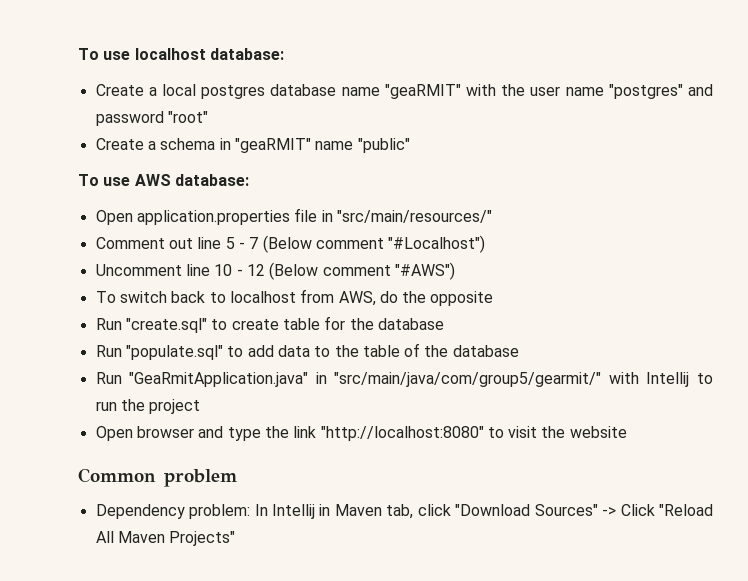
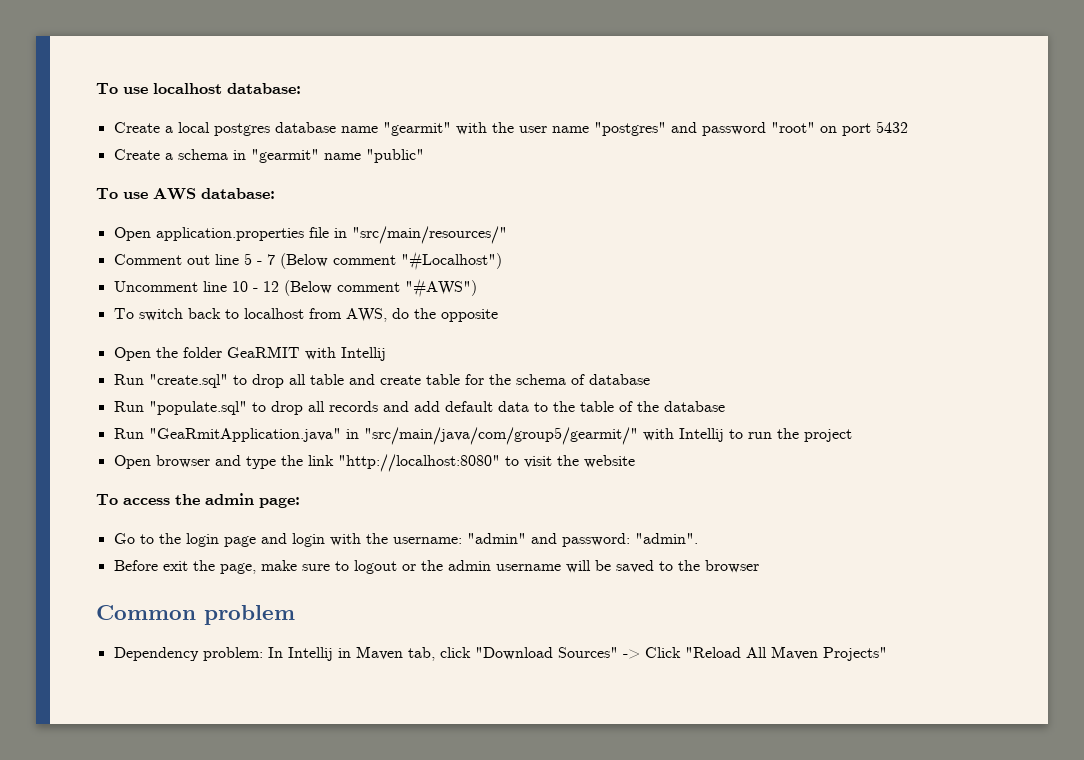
- Create a local postgres database name "geaRMIT" with the user name "postgres" and password "root"
+ Create a local postgres database name "gearmit" with the user name "postgres" and password "root" on port 5432
- Create a schema in "geaRMIT" name "public"
+ Create a schema in "gearmit" name "public"
+ Open the folder GeaRMIT with Intellij
- Run "create.sql" to create table for the database
+ Run "create.sql" to drop all table and create table for the schema of database
- Run "populate.sql" to add data to the table of the database
+ Run "populate.sql" to drop all records and add default data to the table of the database
+ To access the admin page:
+ Go to the login page and login with the username: "admin" and password: "admin".
+ Before exit the page, make sure to logout or the admin username will be saved to the browser

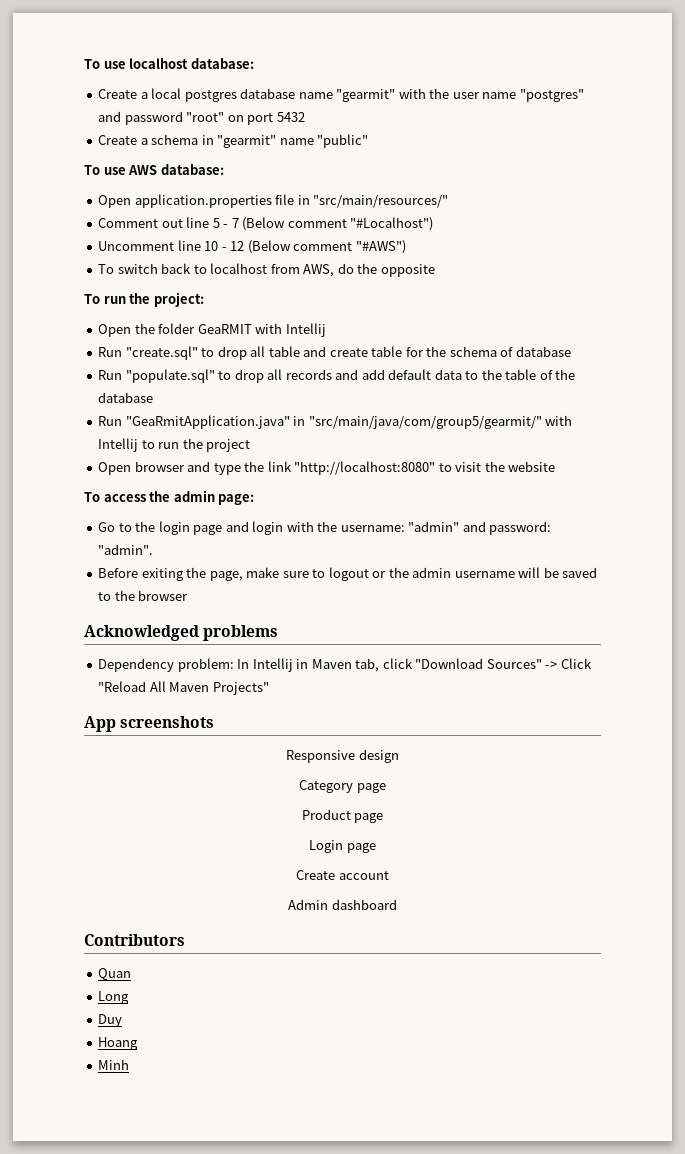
+ To run the project:
- Before exit the page, make sure to logout or the admin username will be saved to the browser
+ Before exiting the page, make sure to logout or the admin username will be saved to the browser
- Common problem
+ Acknowledged problems
+ App screenshots
+ Responsive design
+ Category page
+ Product page
+ Login page
+ Create account
+ Admin dashboard
+ Contributors
+ Quan
+ Long
+ Duy
+ Hoang
+ Minh

